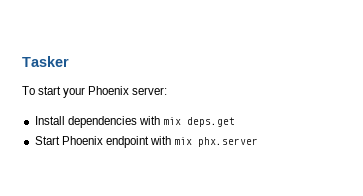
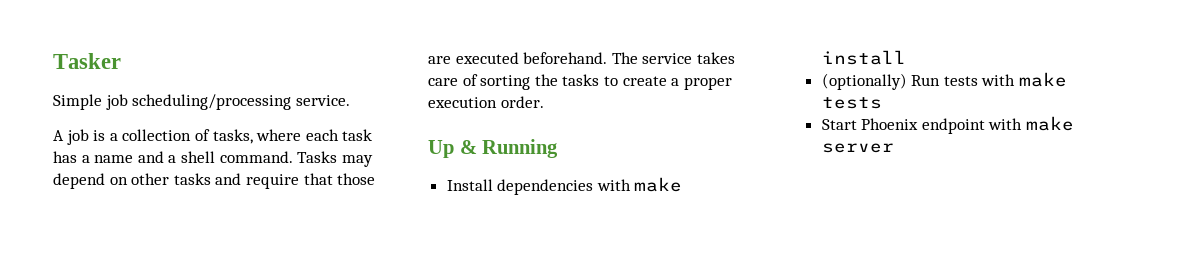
- To start your Phoenix server:
- Install dependencies with mix deps.get
+ Simple job scheduling/processing service.
+ A job is a collection of tasks, where each task has a name and a shell command. Tasks may depend on other tasks and require that those are executed beforehand. The service takes care of sorting the tasks to create a proper execution order.
+ Up & Running
+ Install dependencies with make install
+ (optionally) Run tests with make tests
- Start Phoenix endpoint with mix phx.server
+ Start Phoenix endpoint with make server

